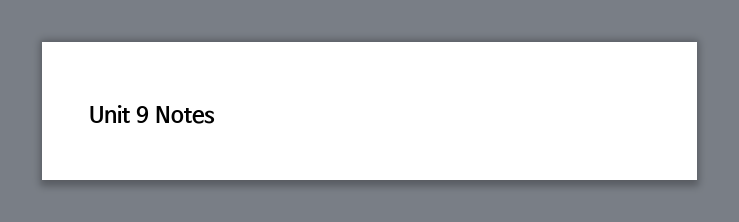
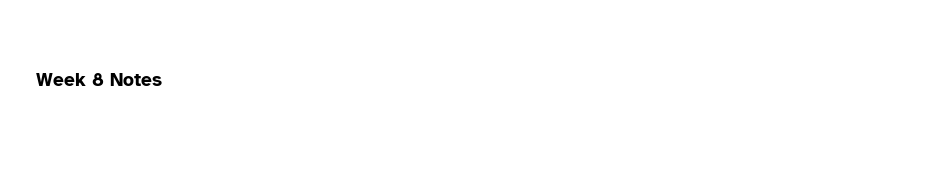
- Unit 9 Notes
+ Week 8 Notes

